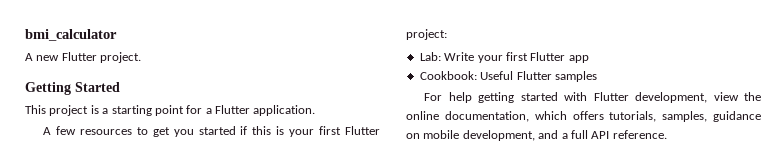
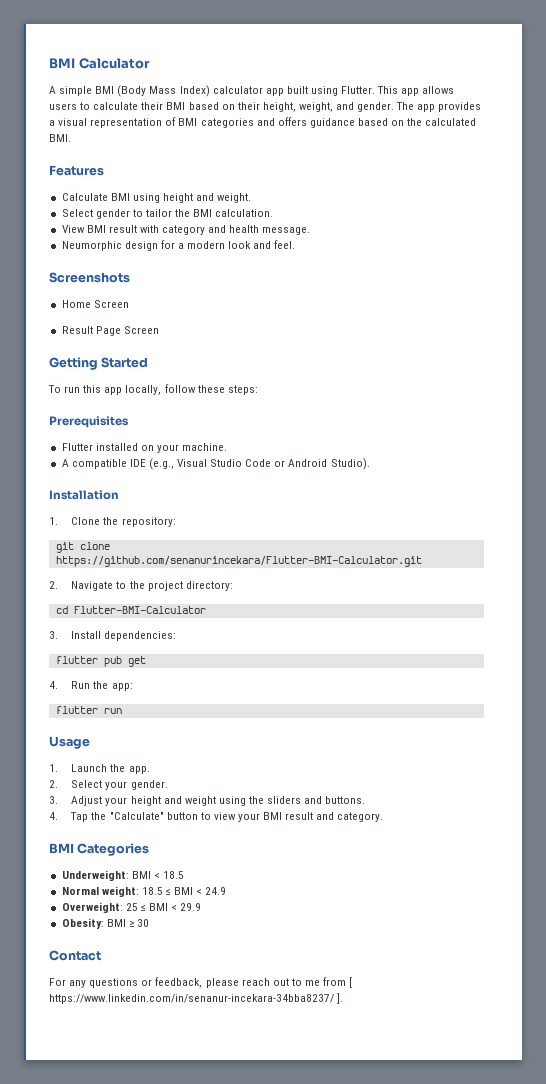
- bmi_calculator
- A new Flutter project.
+ BMI Calculator
+ A simple BMI (Body Mass Index) calculator app built using Flutter. This app allows users to calculate their BMI based on their height, weight, and gender. The app provides a visual representation of BMI categories and offers guidance based on the calculated BMI.
+ Features
+ Calculate BMI using height and weight.
+ Select gender to tailor the BMI calculation.
+ View BMI result with category and health message.
+ Neumorphic design for a modern look and feel.
+ Screenshots
+ Home Screen
+ Result Page Screen
  Getting Started
- This project is a starting point for a Flutter application.
- A few resources to get you started if this is your first Flutter project:
- Lab: Write your first Flutter app
- Cookbook: Useful Flutter samples
- For help getting started with Flutter development, view the online documentation, which offers tutorials, samples, guidance on mobile development, and a full API reference.
+ To run this app locally, follow these steps:
+ Prerequisites
+ Flutter installed on your machine.
+ A compatible IDE (e.g., Visual Studio Code or Android Studio).
+ Installation
+ 1. Clone the repository:
+ git clone https://github.com/senanurincekara/Flutter-BMI-Calculator.git
+ 2. Navigate to the project directory:
+ cd Flutter-BMI-Calculator
+ 3. Install dependencies:
+ flutter pub get
+ 4. Run the app:
+ flutter run
+ Usage
+ 1. Launch the app.
+ 2. Select your gender.
+ 3. Adjust your height and weight using the sliders and buttons.
+ 4. Tap the "Calculate" button to view your BMI result and category.
+ BMI Categories
+ Underweight: BMI < 18.5
+ Normal weight: 18.5 ≤ BMI < 24.9
+ Overweight: 25 ≤ BMI < 29.9
+ Obesity: BMI ≥ 30
+ Contact
+ For any questions or feedback, please reach out to me from [ https://www.linkedin.com/in/senanur-incekara-34bba8237/ ].

